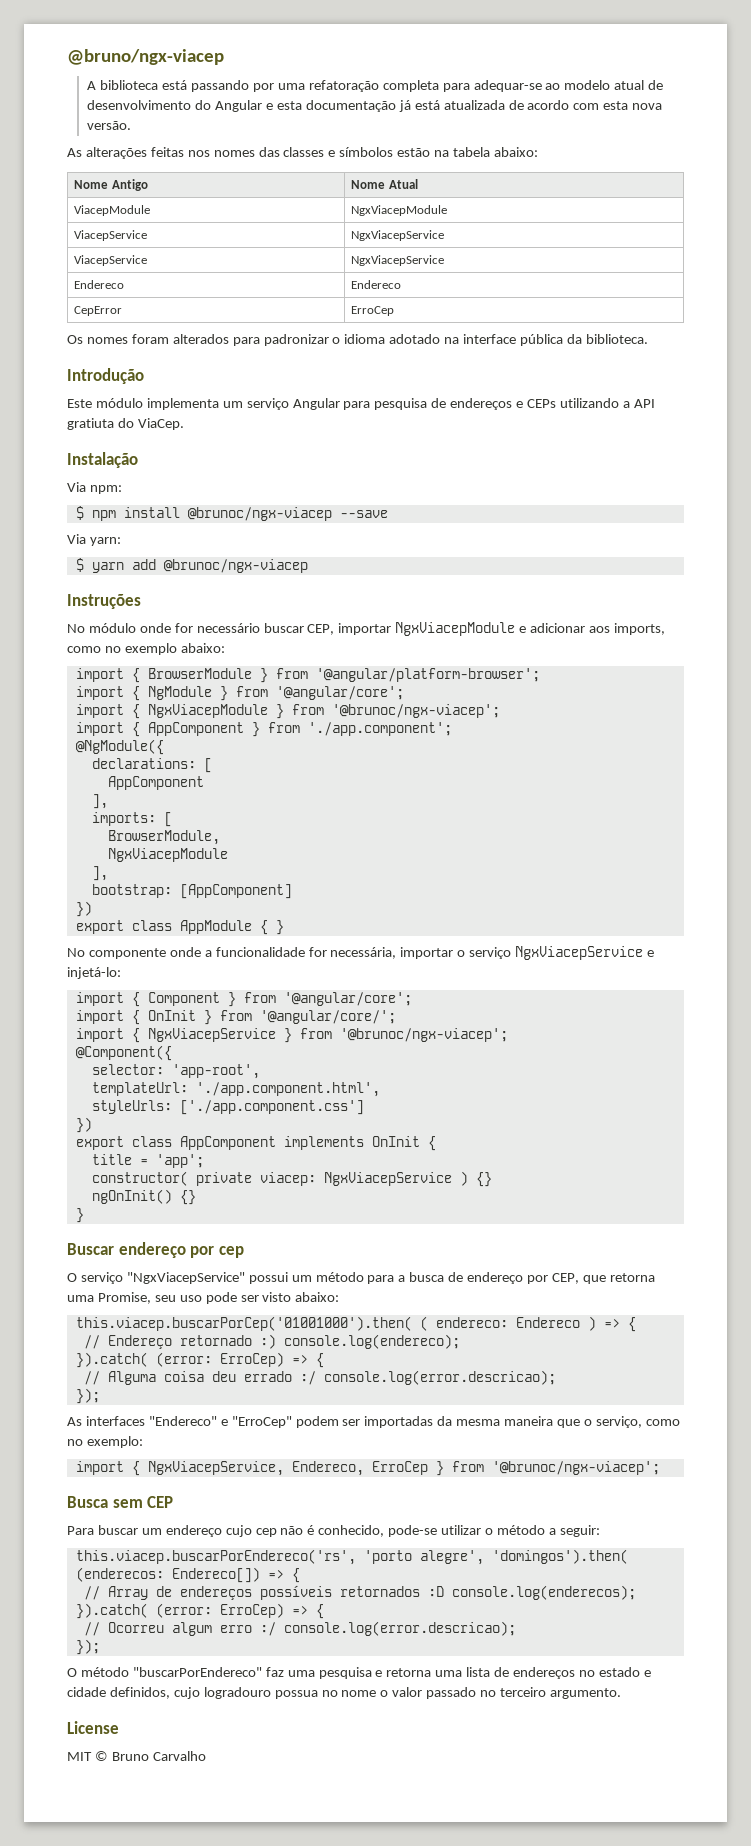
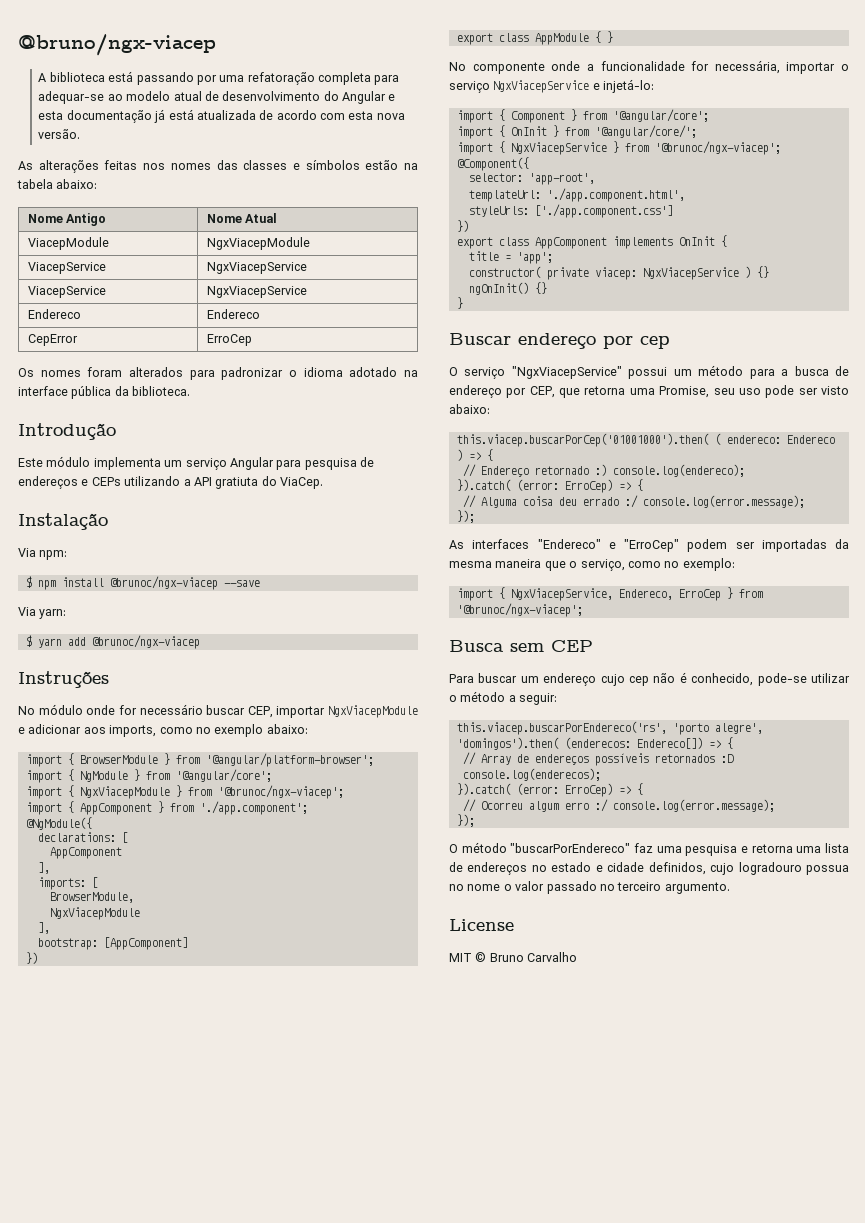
- // Alguma coisa deu errado :/ console.log(error.descricao);
+ // Alguma coisa deu errado :/ console.log(error.message);
- // Ocorreu algum erro :/ console.log(error.descricao);
+ // Ocorreu algum erro :/ console.log(error.message);

